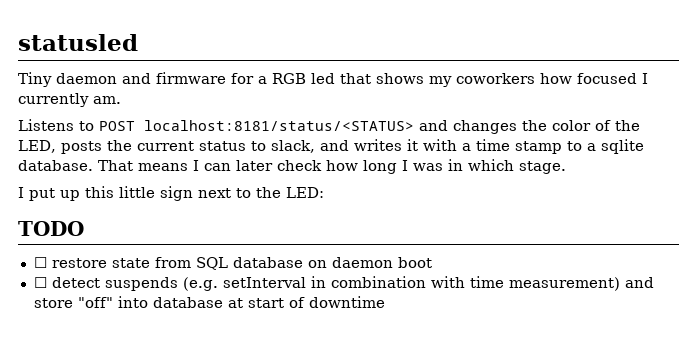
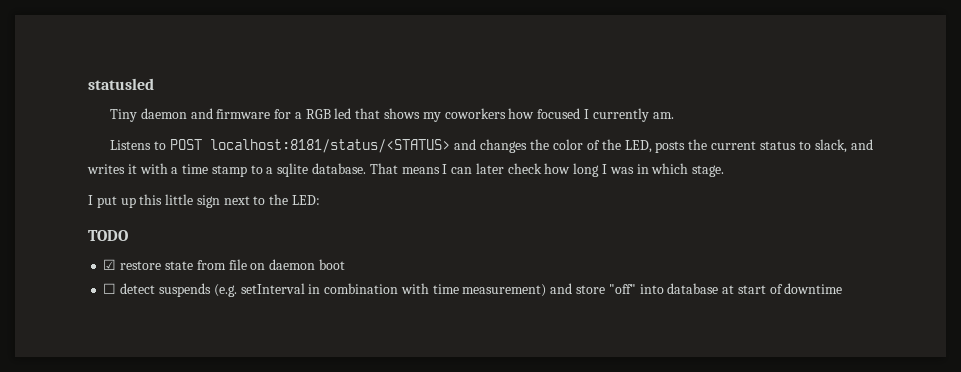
- ☐ restore state from SQL database on daemon boot
+ ☑ restore state from file on daemon boot

